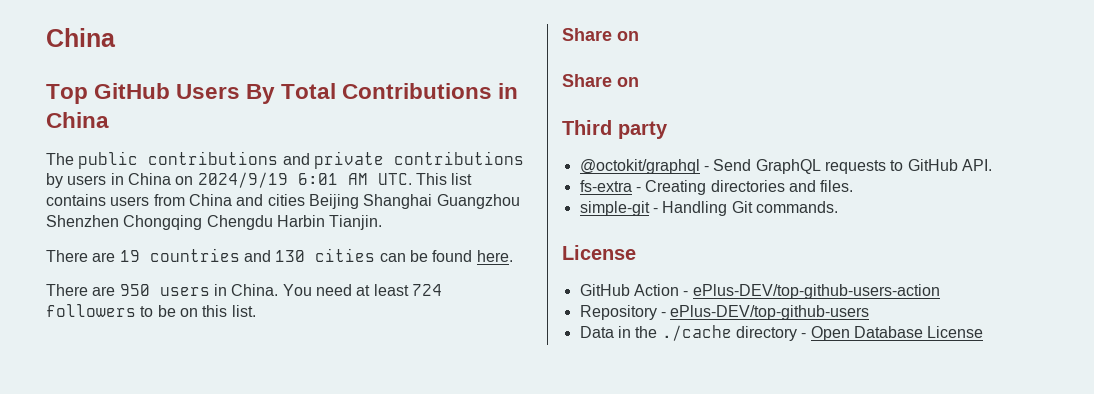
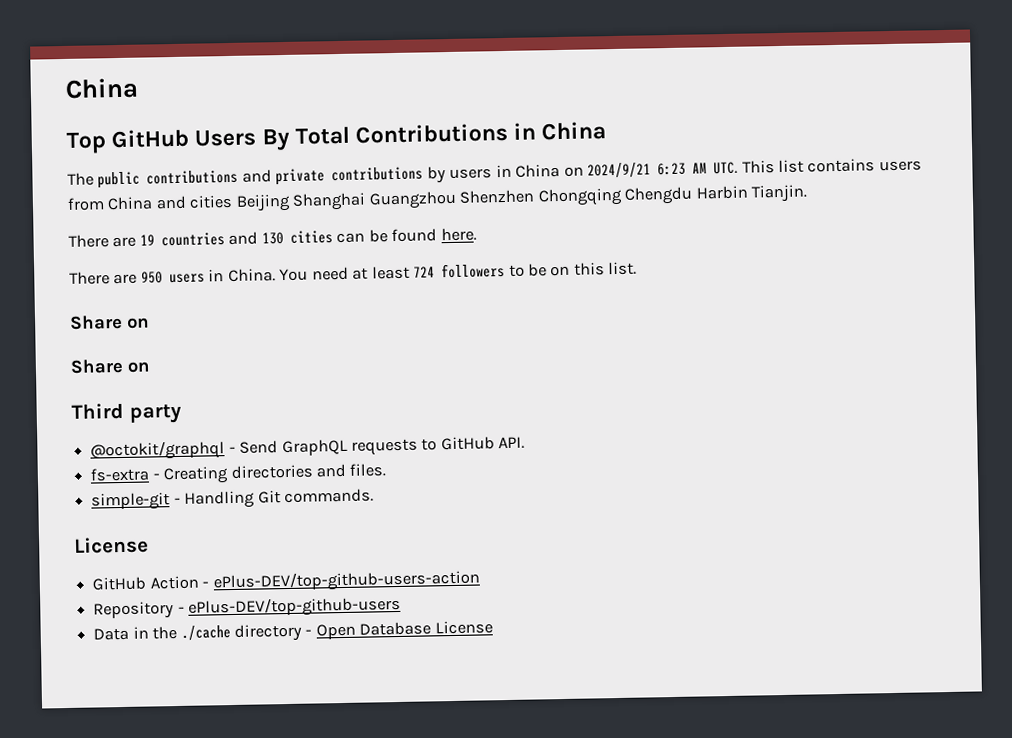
- The public contributions and private contributions by users in China on 2024/9/19 6:01 AM UTC. This list contains users from China and cities Beijing Shanghai Guangzhou Shenzhen Chongqing Chengdu Harbin Tianjin.
+ The public contributions and private contributions by users in China on 2024/9/21 6:23 AM UTC. This list contains users from China and cities Beijing Shanghai Guangzhou Shenzhen Chongqing Chengdu Harbin Tianjin.

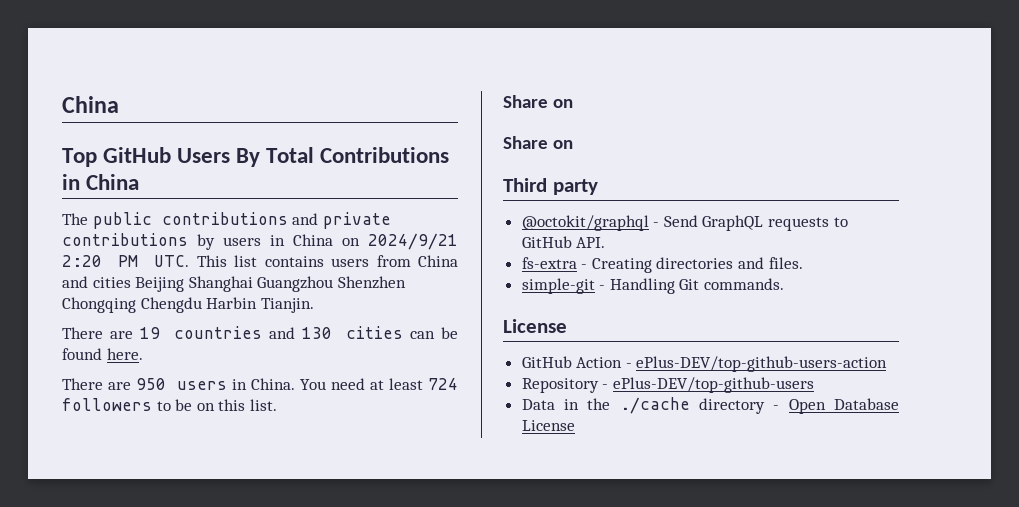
- The public contributions and private contributions by users in China on 2024/9/21 6:23 AM UTC. This list contains users from China and cities Beijing Shanghai Guangzhou Shenzhen Chongqing Chengdu Harbin Tianjin.
+ The public contributions and private contributions by users in China on 2024/9/21 2:20 PM UTC. This list contains users from China and cities Beijing Shanghai Guangzhou Shenzhen Chongqing Chengdu Harbin Tianjin.

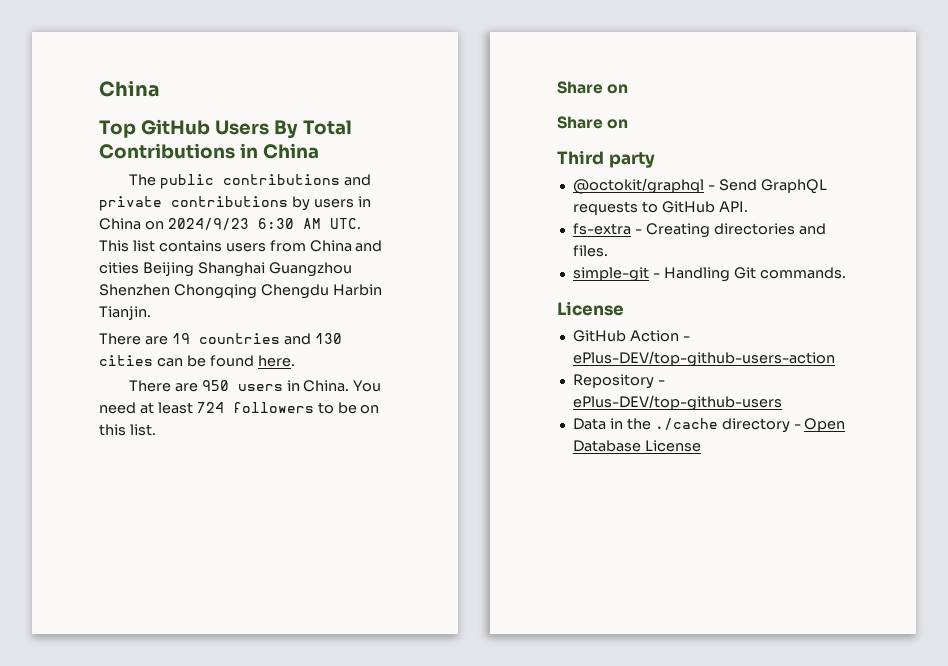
- The public contributions and private contributions by users in China on 2024/9/21 2:20 PM UTC. This list contains users from China and cities Beijing Shanghai Guangzhou Shenzhen Chongqing Chengdu Harbin Tianjin.
+ The public contributions and private contributions by users in China on 2024/9/23 6:30 AM UTC. This list contains users from China and cities Beijing Shanghai Guangzhou Shenzhen Chongqing Chengdu Harbin Tianjin.

